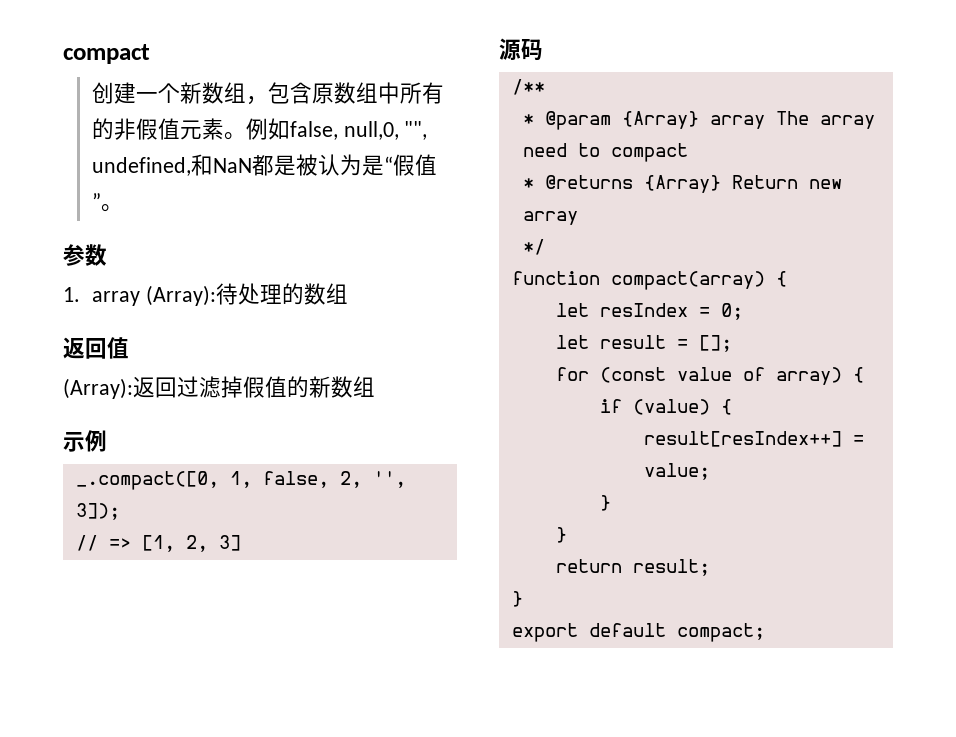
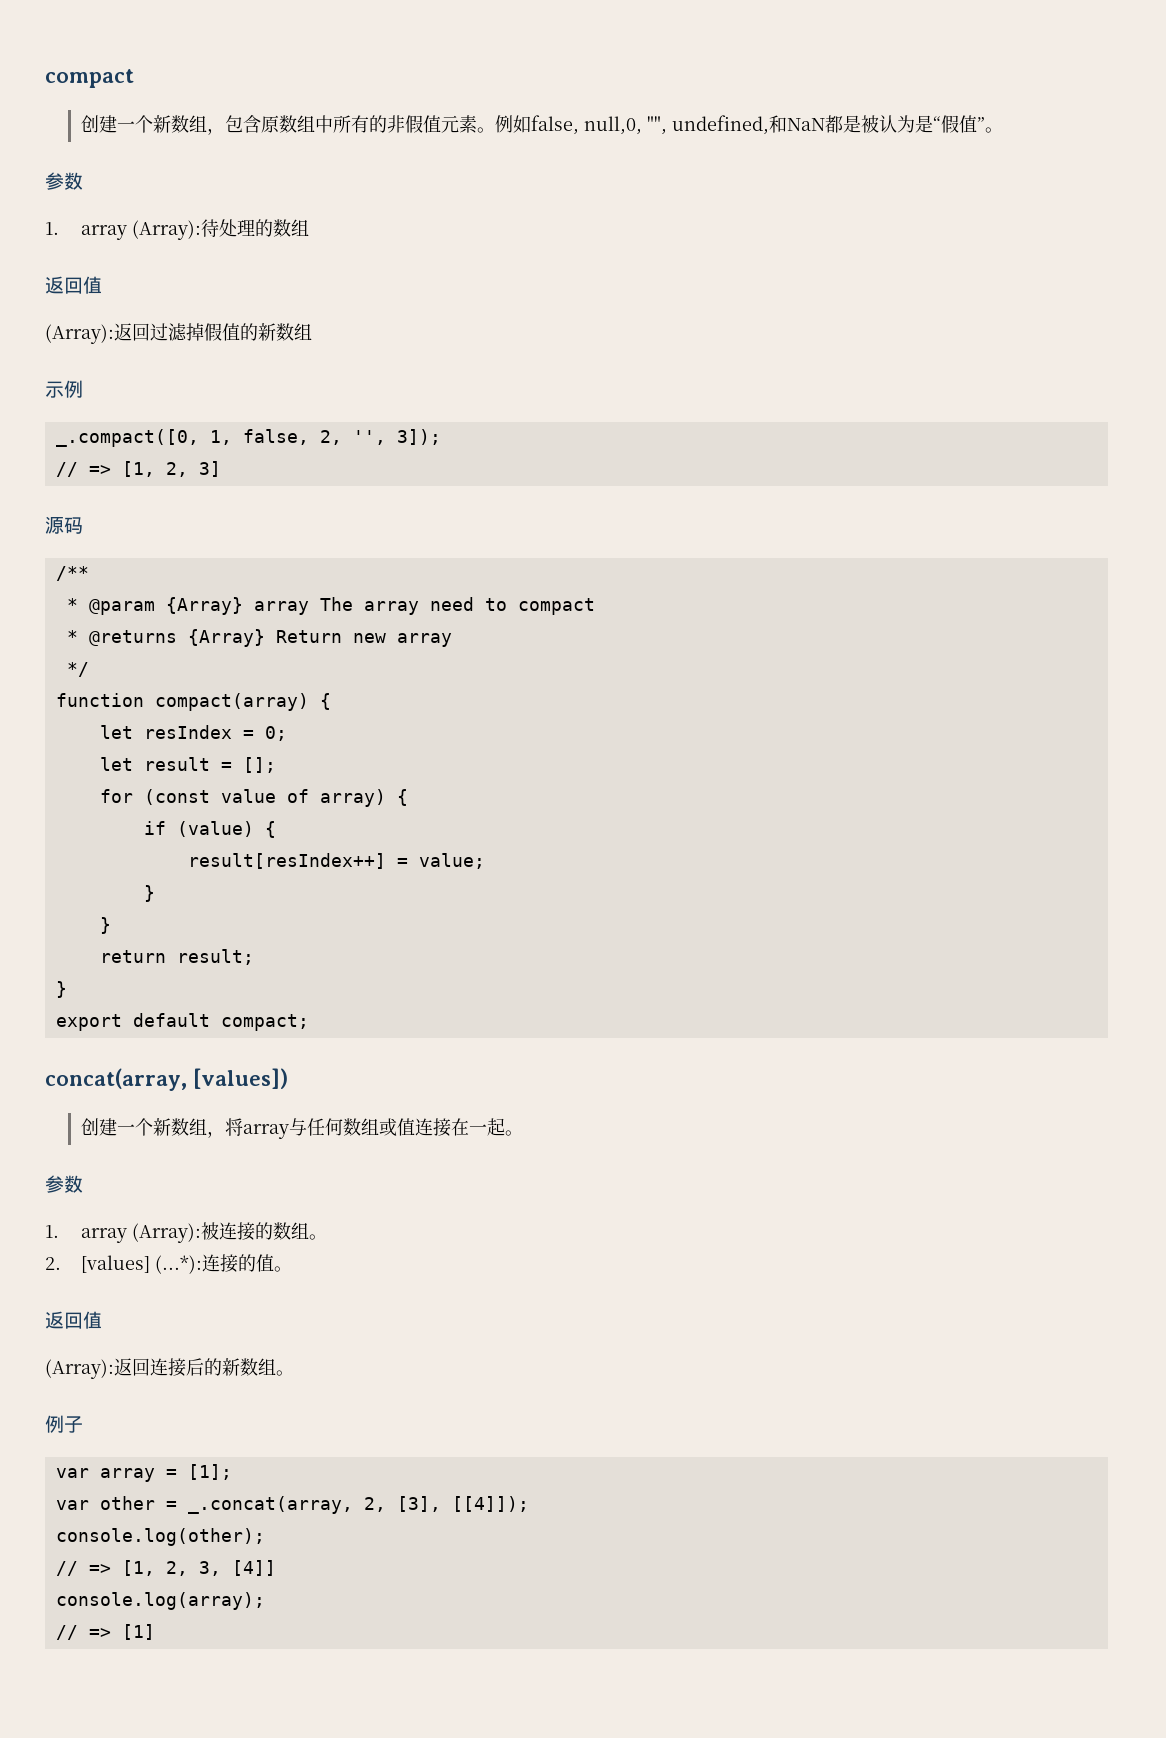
+ concat(array, [values])
+ 创建一个新数组，将array与任何数组或值连接在一起。
+ 参数
+ 1. array (Array):被连接的数组。
+ 2. [values] (...*):连接的值。
+ 返回值
+ (Array):返回连接后的新数组。
+ 例子
+ var array = [1];
+ var other = _.concat(array, 2, [3], [[4]]);
+ console.log(other);
+ // => [1, 2, 3, [4]]
+ console.log(array);
+ // => [1]

